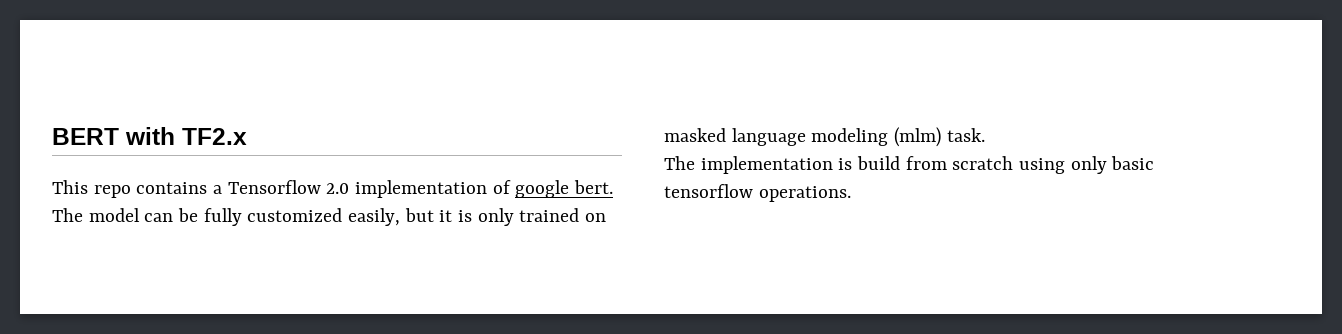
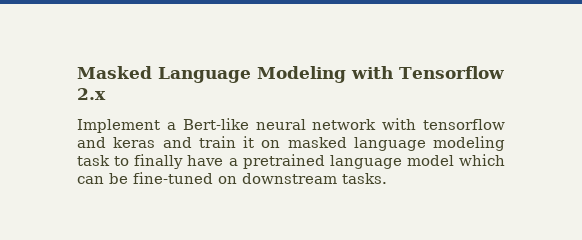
- BERT with TF2.x
- This repo contains a Tensorflow 2.0 implementation of google bert. The model can be fully customized easily, but it is only trained on masked language modeling (mlm) task.
- The implementation is build from scratch using only basic tensorflow operations.
+ Masked Language Modeling with Tensorflow 2.x
+ Implement a Bert-like neural network with tensorflow and keras and train it on masked language modeling task to finally have a pretrained language model which can be fine-tuned on downstream tasks.

